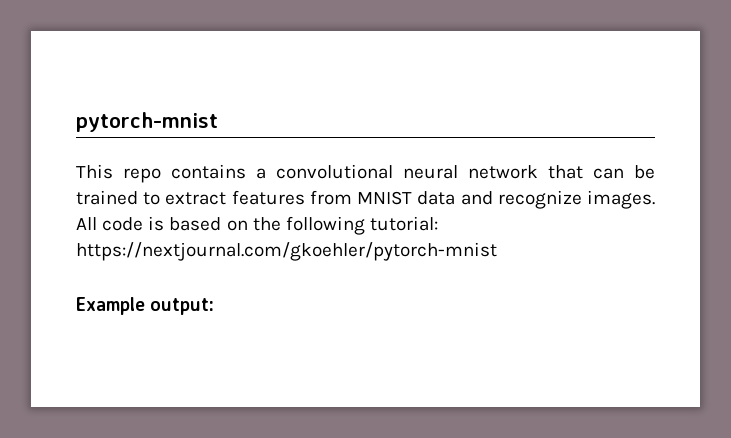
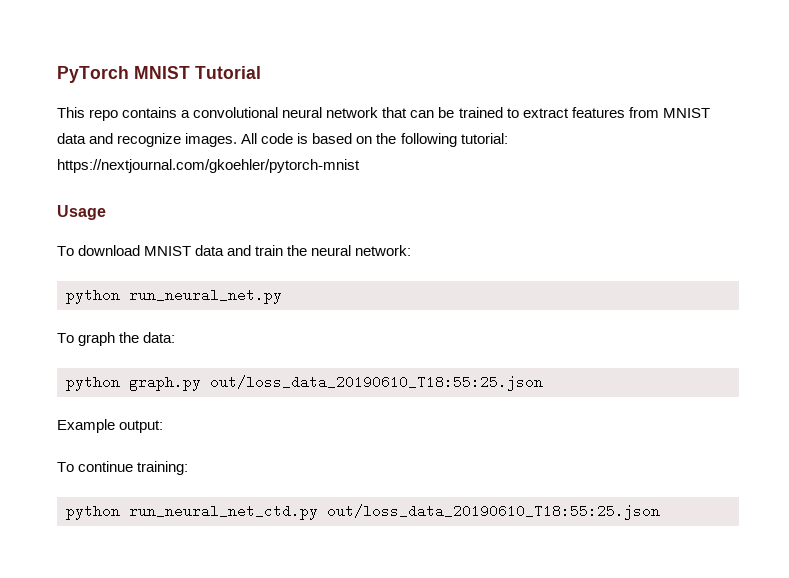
- pytorch-mnist
+ PyTorch MNIST Tutorial
+ Usage
+ To download MNIST data and train the neural network:
+ python run_neural_net.py
+ To graph the data:
+ python graph.py out/loss_data_20190610_T18:55:25.json
  Example output:
+ To continue training:
+ python run_neural_net_ctd.py out/loss_data_20190610_T18:55:25.json

